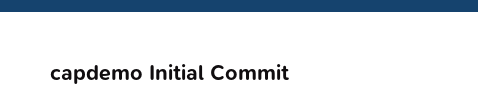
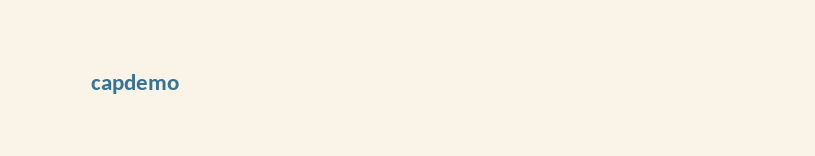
- capdemo Initial Commit
+ capdemo

